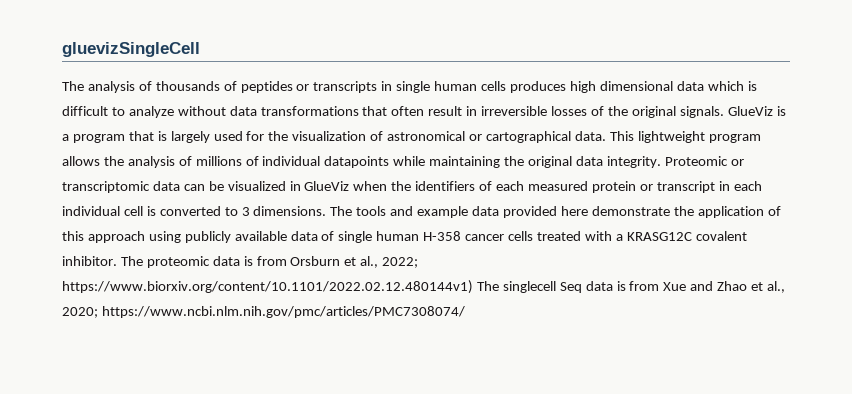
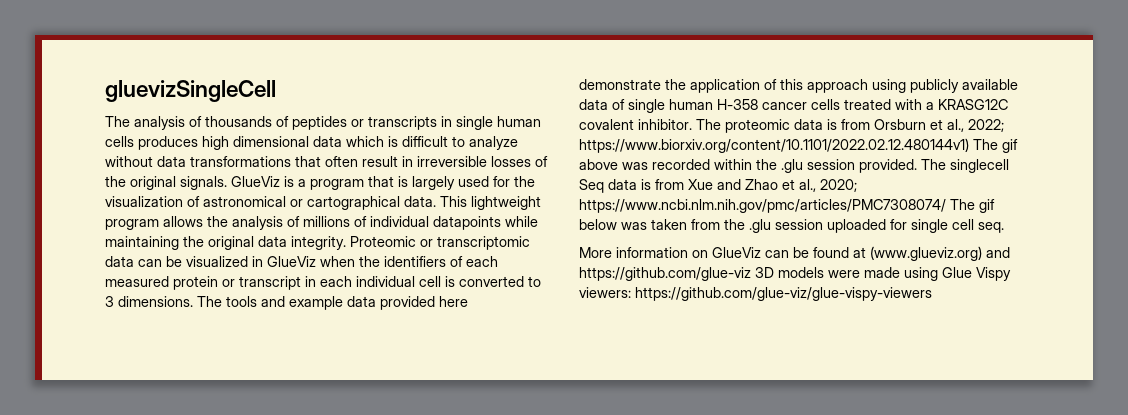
- The proteomic data is from Orsburn et al., 2022; https://www.biorxiv.org/content/10.1101/2022.02.12.480144v1) The singlecell Seq data is from Xue and Zhao et al., 2020; https://www.ncbi.nlm.nih.gov/pmc/articles/PMC7308074/
+ The proteomic data is from Orsburn et al., 2022; https://www.biorxiv.org/content/10.1101/2022.02.12.480144v1) The gif above was recorded within the .glu session provided. The singlecell Seq data is from Xue and Zhao et al., 2020; https://www.ncbi.nlm.nih.gov/pmc/articles/PMC7308074/ The gif below was taken from the .glu session uploaded for single cell seq.
+ More information on GlueViz can be found at (www.glueviz.org) and https://github.com/glue-viz 3D models were made using Glue Vispy viewers: https://github.com/glue-viz/glue-vispy-viewers

